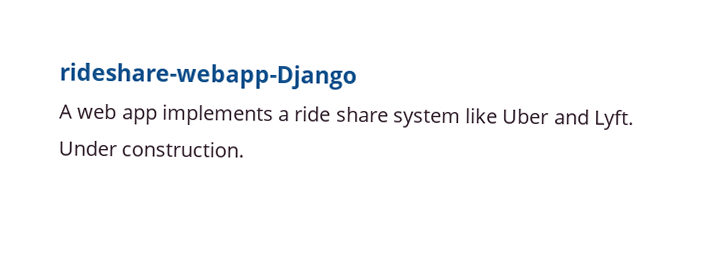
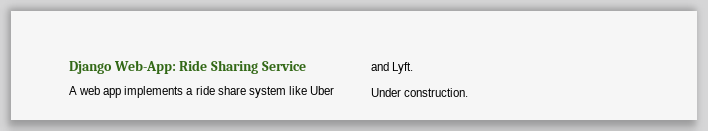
- rideshare-webapp-Django
+ Django Web-App: Ride Sharing Service

